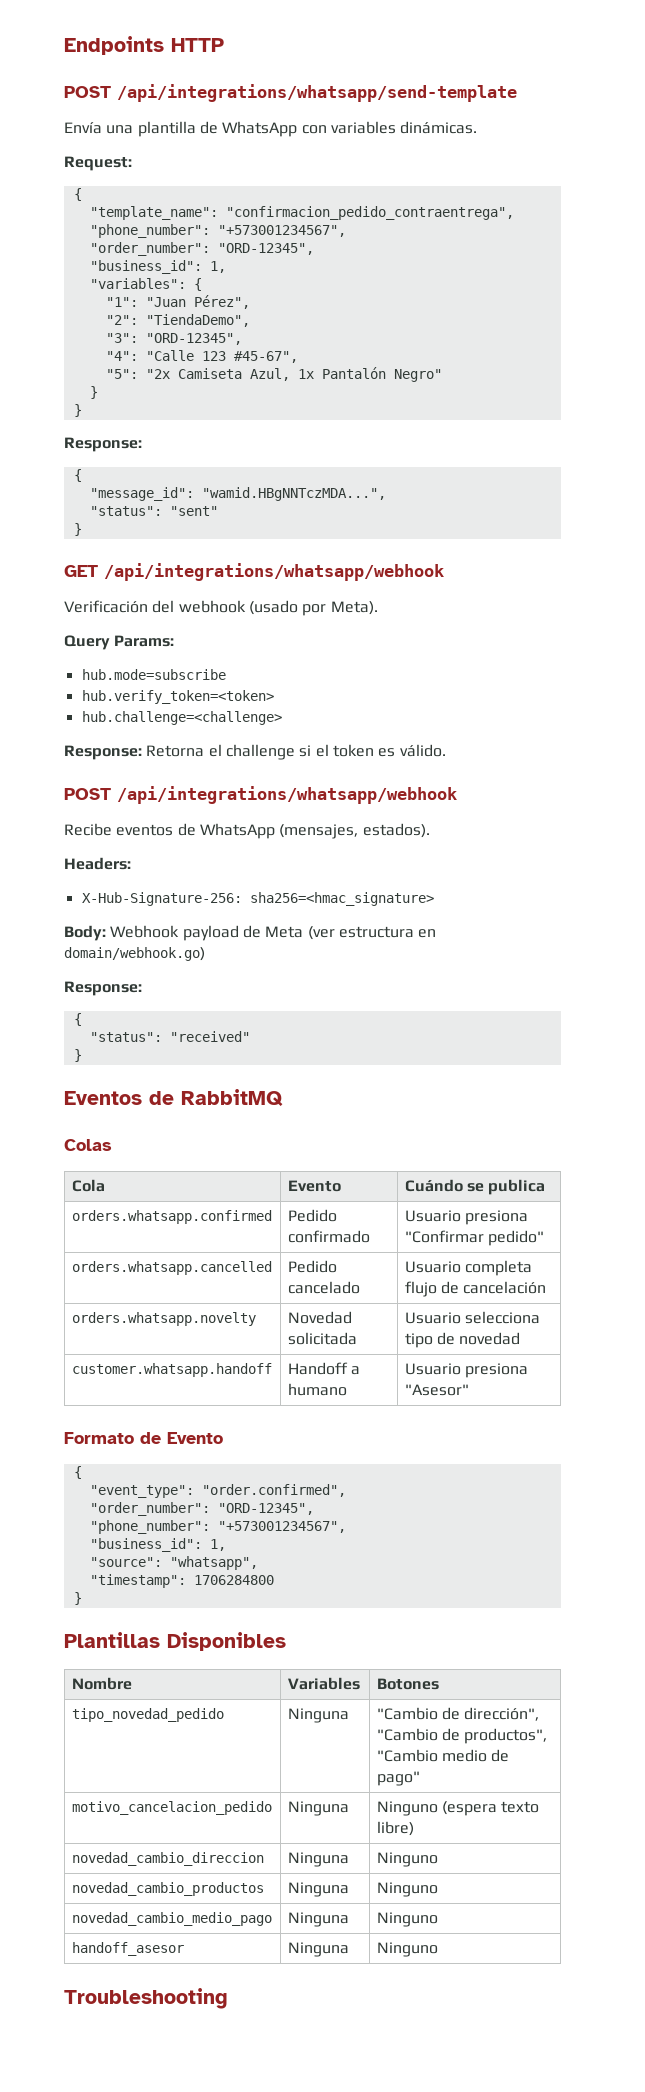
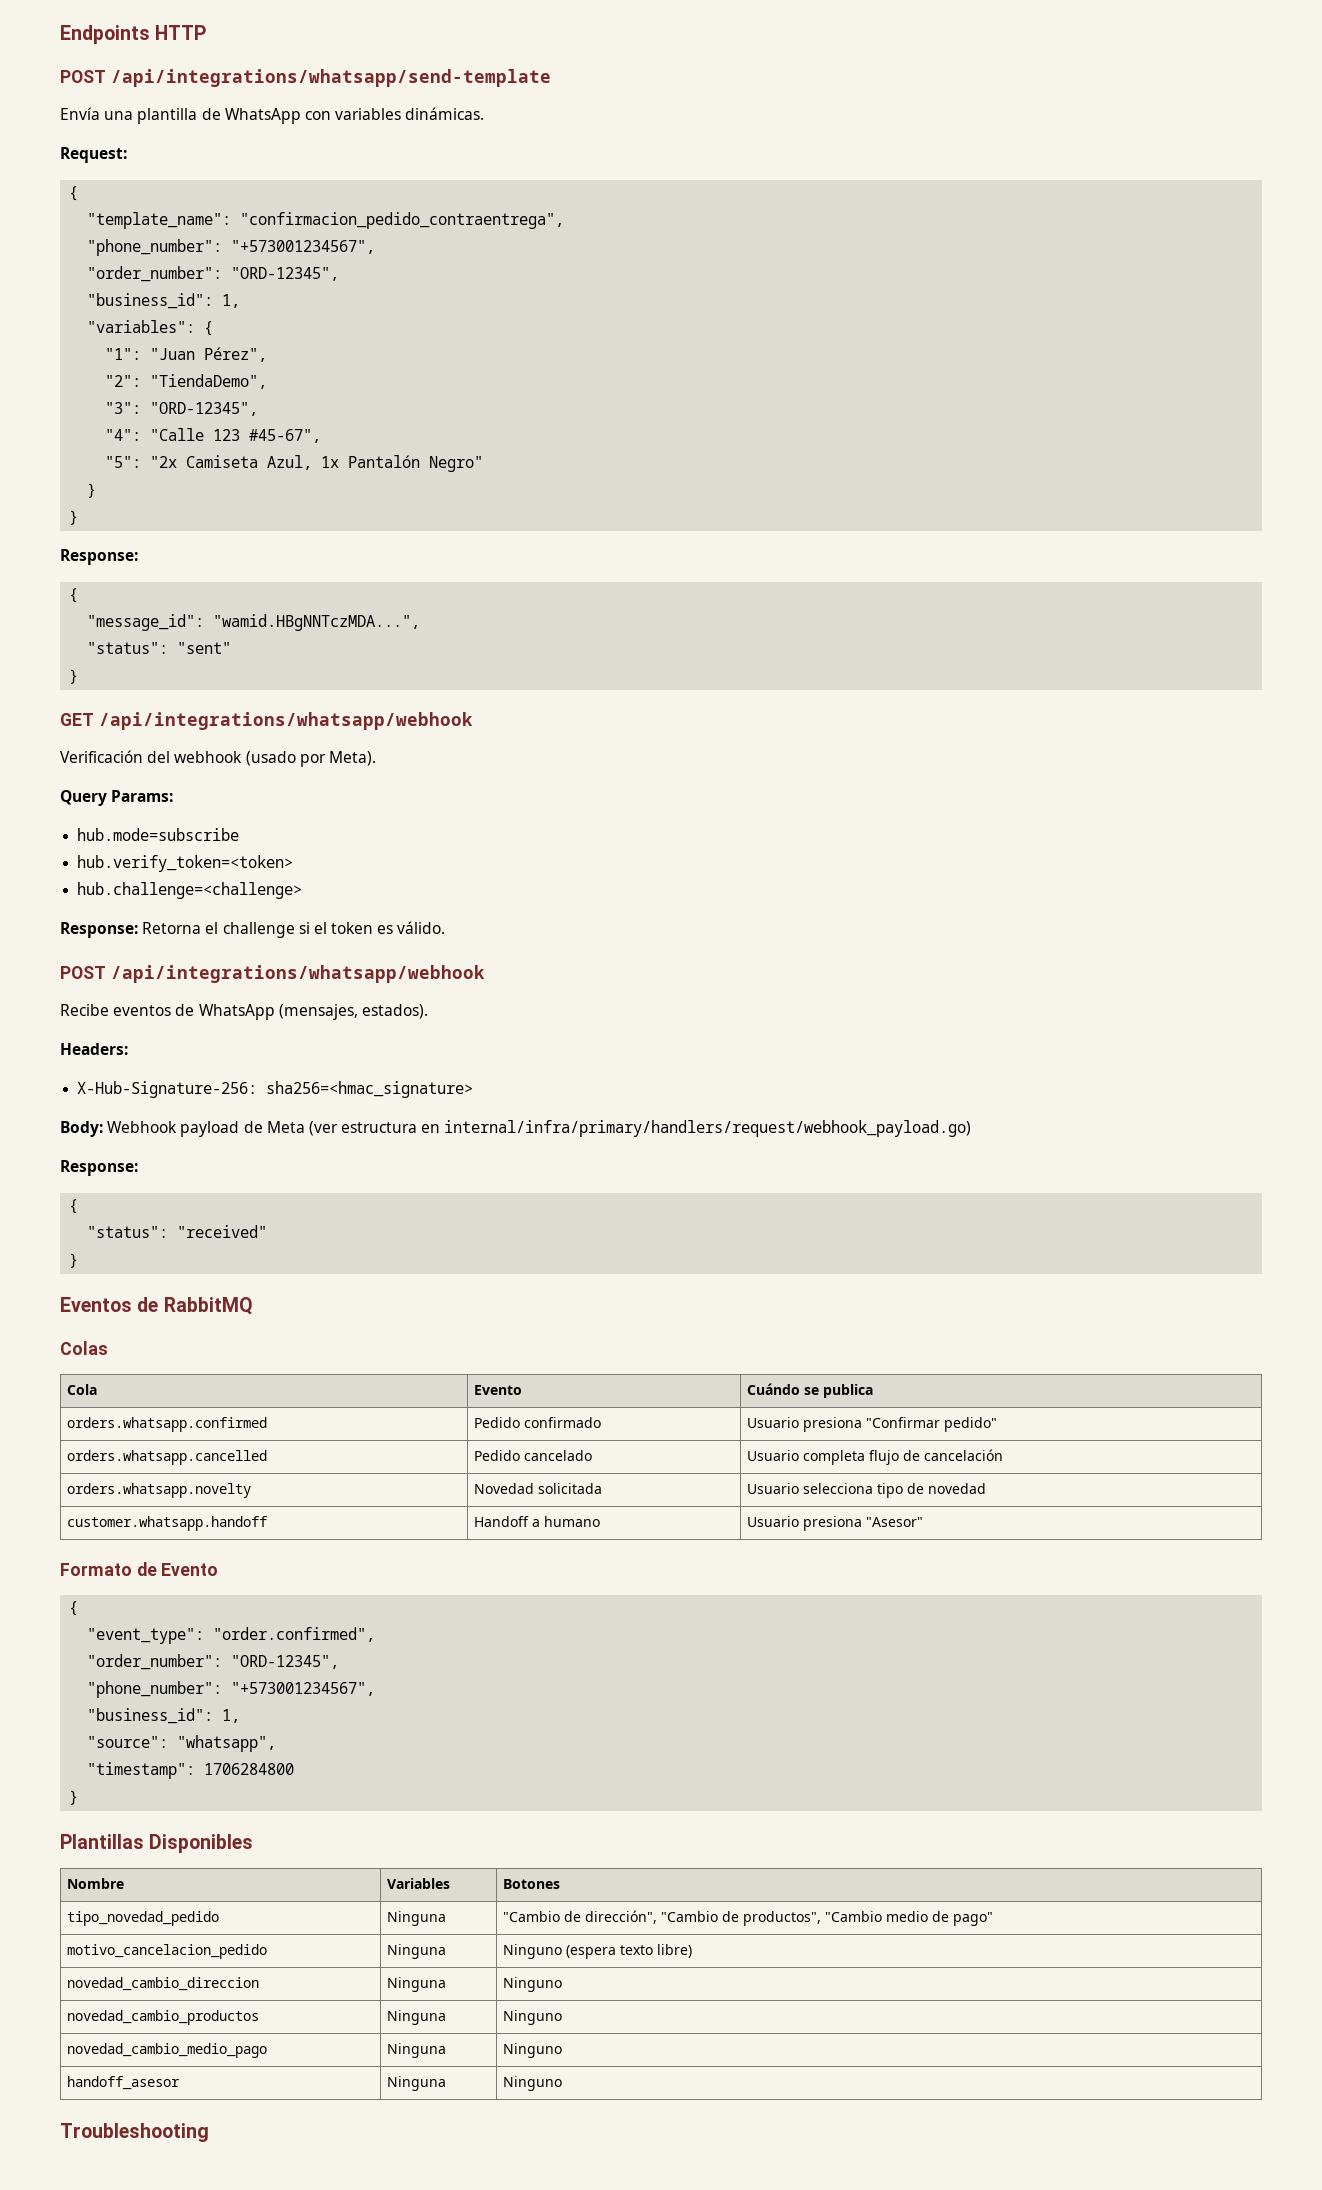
- Body: Webhook payload de Meta (ver estructura en domain/webhook.go)
+ Body: Webhook payload de Meta (ver estructura en internal/infra/primary/handlers/request/webhook_payload.go)

